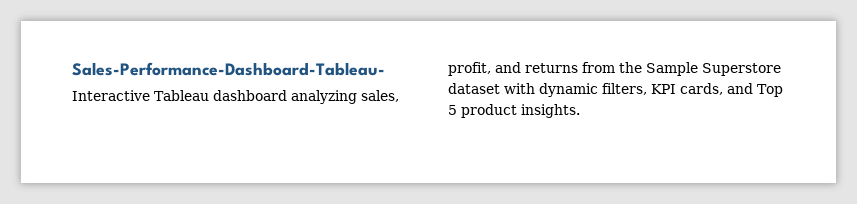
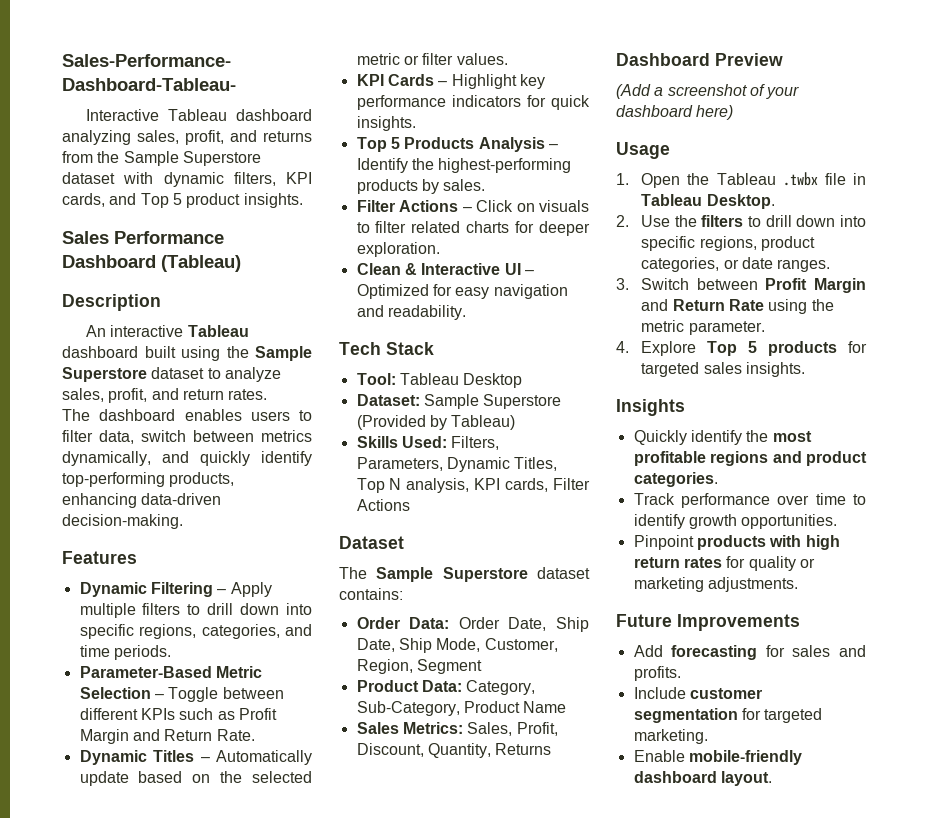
+ Sales Performance Dashboard (Tableau)
+ Description
+ An interactive Tableau dashboard built using the Sample Superstore dataset to analyze sales, profit, and return rates.
+ The dashboard enables users to filter data, switch between metrics dynamically, and quickly identify top-performing products, enhancing data-driven decision-making.
+ Features
+ Dynamic Filtering – Apply multiple filters to drill down into specific regions, categories, and time periods.
+ Parameter-Based Metric Selection – Toggle between different KPIs such as Profit Margin and Return Rate.
+ Dynamic Titles – Automatically update based on the selected metric or filter values.
+ KPI Cards – Highlight key performance indicators for quick insights.
+ Top 5 Products Analysis – Identify the highest-performing products by sales.
+ Filter Actions – Click on visuals to filter related charts for deeper exploration.
+ Clean & Interactive UI – Optimized for easy navigation and readability.
+ Tech Stack
+ Tool: Tableau Desktop
+ Dataset: Sample Superstore (Provided by Tableau)
+ Skills Used: Filters, Parameters, Dynamic Titles, Top N analysis, KPI cards, Filter Actions
+ Dataset
+ The Sample Superstore dataset contains:
+ Order Data: Order Date, Ship Date, Ship Mode, Customer, Region, Segment
+ Product Data: Category, Sub-Category, Product Name
+ Sales Metrics: Sales, Profit, Discount, Quantity, Returns
+ Dashboard Preview
+ (Add a screenshot of your dashboard here)
+ Usage
+ 1. Open the Tableau .twbx file in Tableau Desktop.
+ 2. Use the filters to drill down into specific regions, product categories, or date ranges.
+ 3. Switch between Profit Margin and Return Rate using the metric parameter.
+ 4. Explore Top 5 products for targeted sales insights.
+ Insights
+ Quickly identify the most profitable regions and product categories.
+ Track performance over time to identify growth opportunities.
+ Pinpoint products with high return rates for quality or marketing adjustments.
+ Future Improvements
+ Add forecasting for sales and profits.
+ Include customer segmentation for targeted marketing.
+ Enable mobile-friendly dashboard layout.

